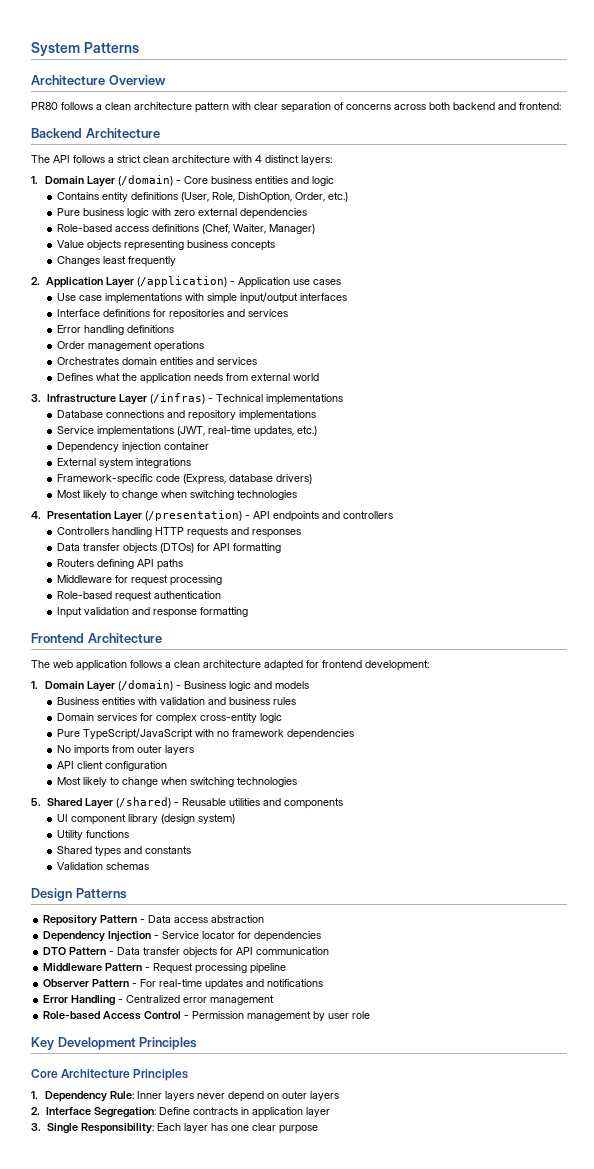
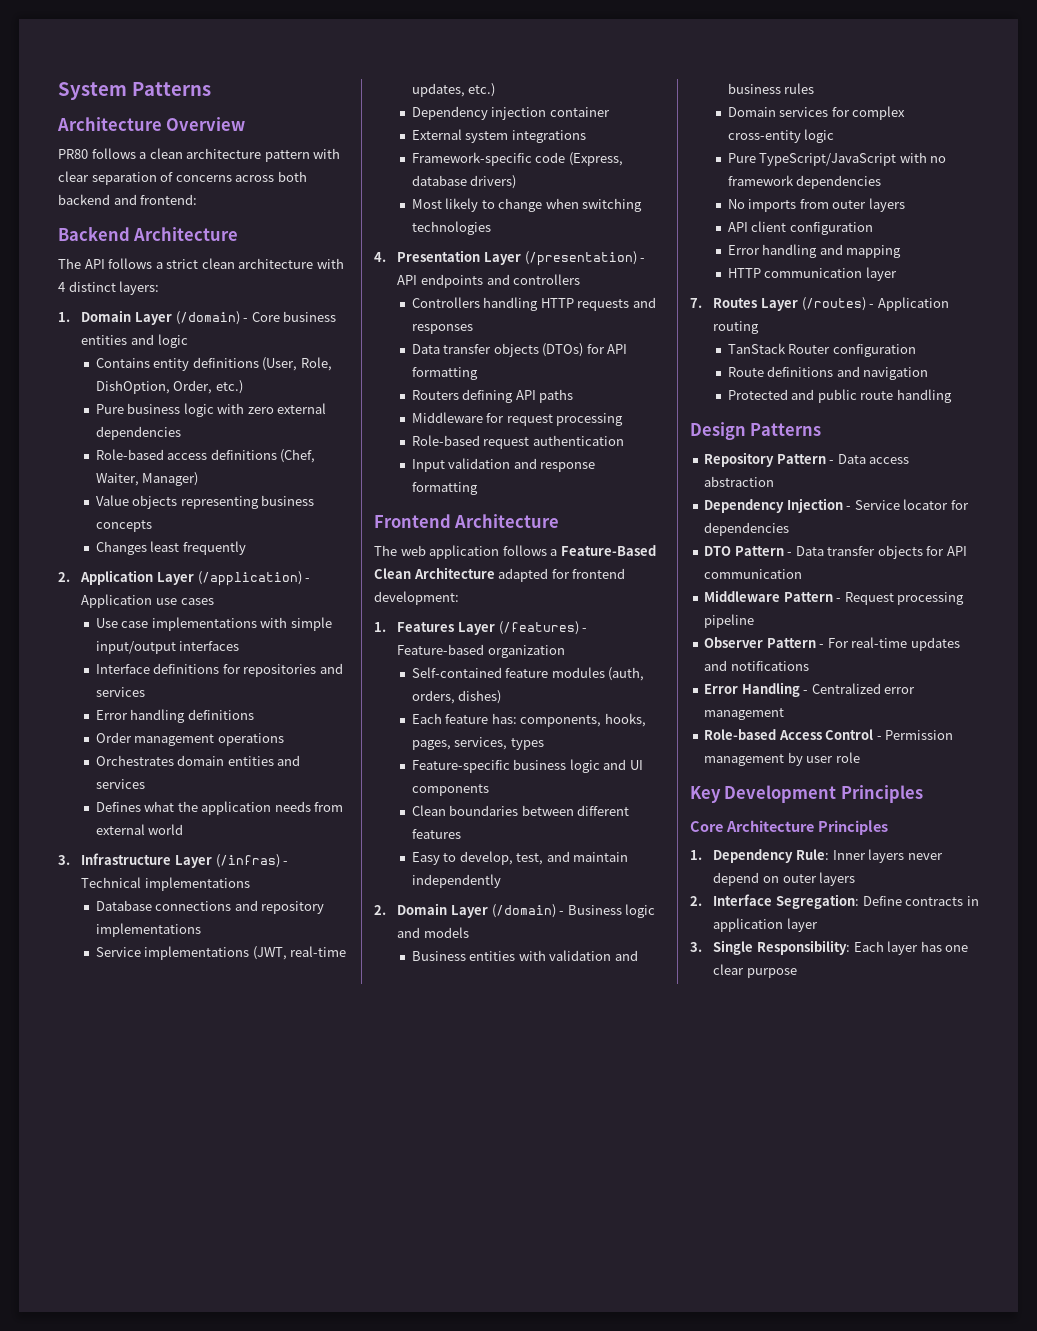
- The web application follows a clean architecture adapted for frontend development:
+ The web application follows a Feature-Based Clean Architecture adapted for frontend development:
- 1. Domain Layer (/domain) - Business logic and models
+ 1. Features Layer (/features) - Feature-based organization
+ Self-contained feature modules (auth, orders, dishes)
+ Each feature has: components, hooks, pages, services, types
+ Feature-specific business logic and UI components
+ Clean boundaries between different features
+ Easy to develop, test, and maintain independently
+ 2. Domain Layer (/domain) - Business logic and models
  API client configuration
- Most likely to change when switching technologies
- 5. Shared Layer (/shared) - Reusable utilities and components
- UI component library (design system)
- Utility functions
- Shared types and constants
- Validation schemas
+ Error handling and mapping
+ HTTP communication layer
+ 7. Routes Layer (/routes) - Application routing
+ TanStack Router configuration
+ Route definitions and navigation
+ Protected and public route handling

